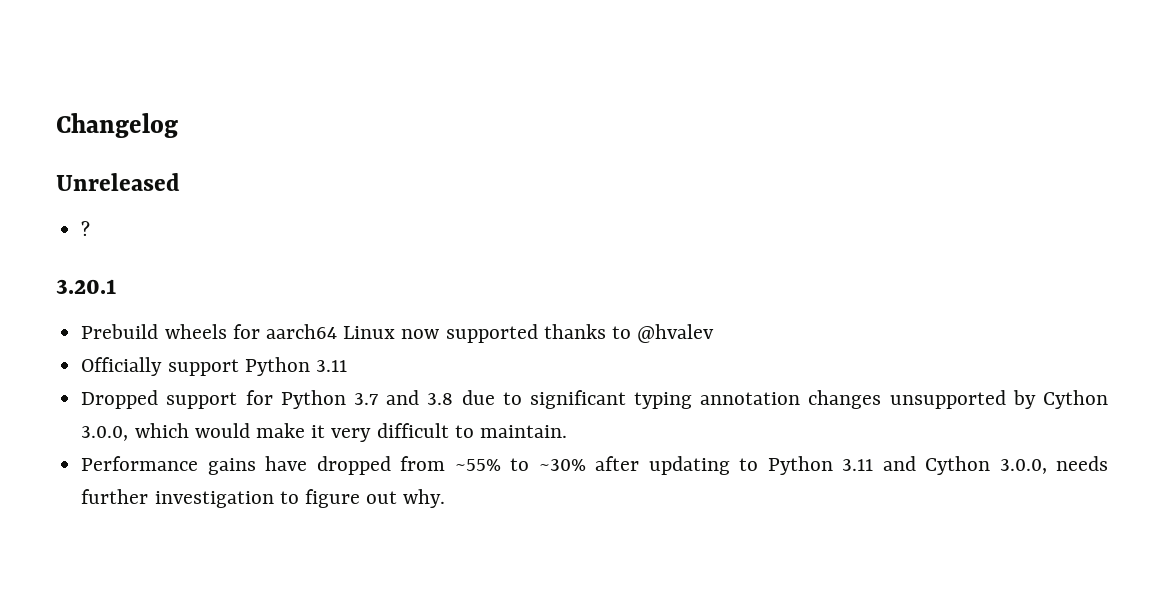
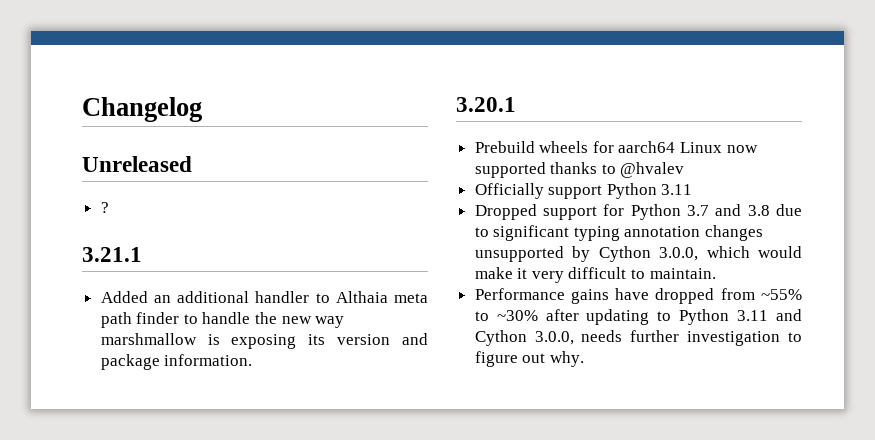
+ 3.21.1
+ Added an additional handler to Althaia meta path finder to handle the new way marshmallow is exposing its version and package information.

